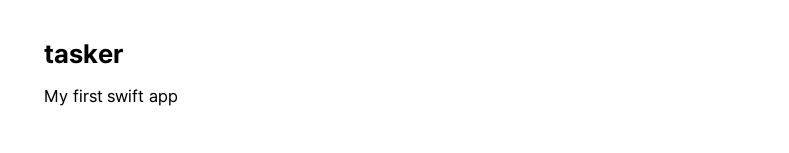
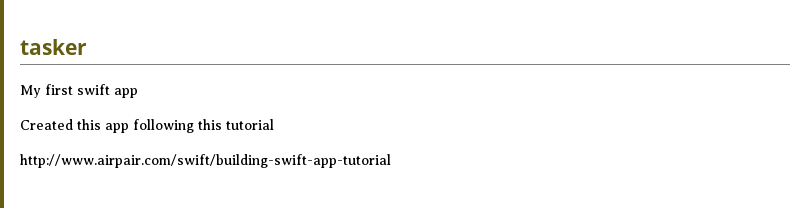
+ Created this app following this tutorial
+ http://www.airpair.com/swift/building-swift-app-tutorial

